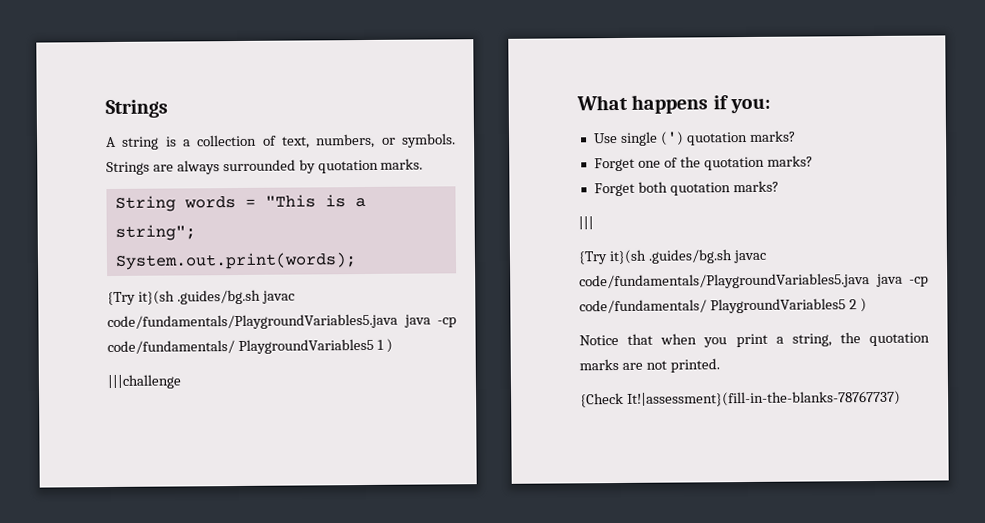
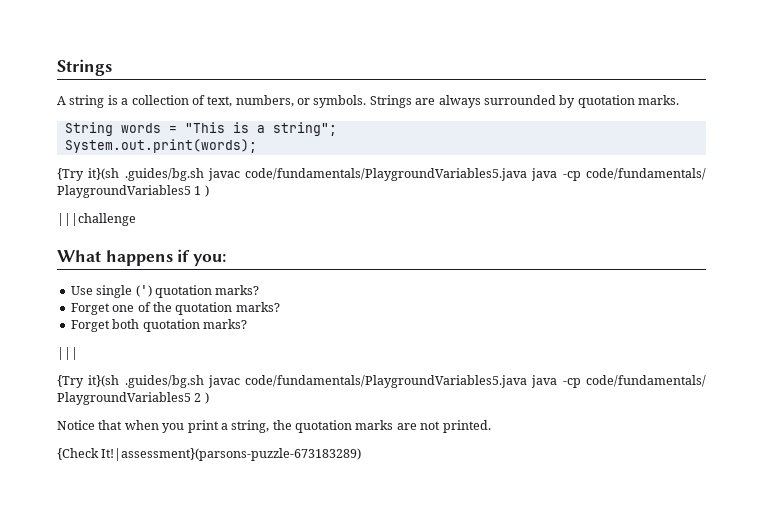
- {Check It!|assessment}(fill-in-the-blanks-78767737)
+ {Check It!|assessment}(parsons-puzzle-673183289)

